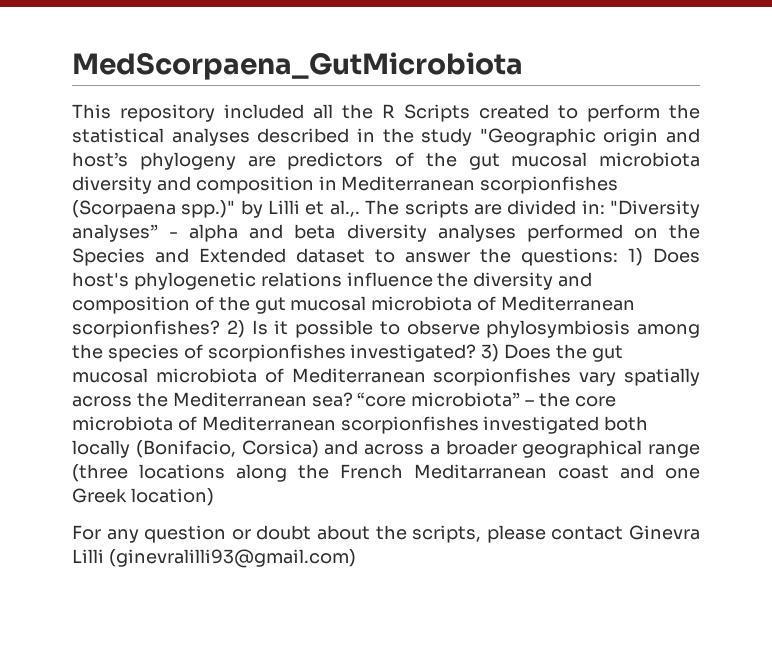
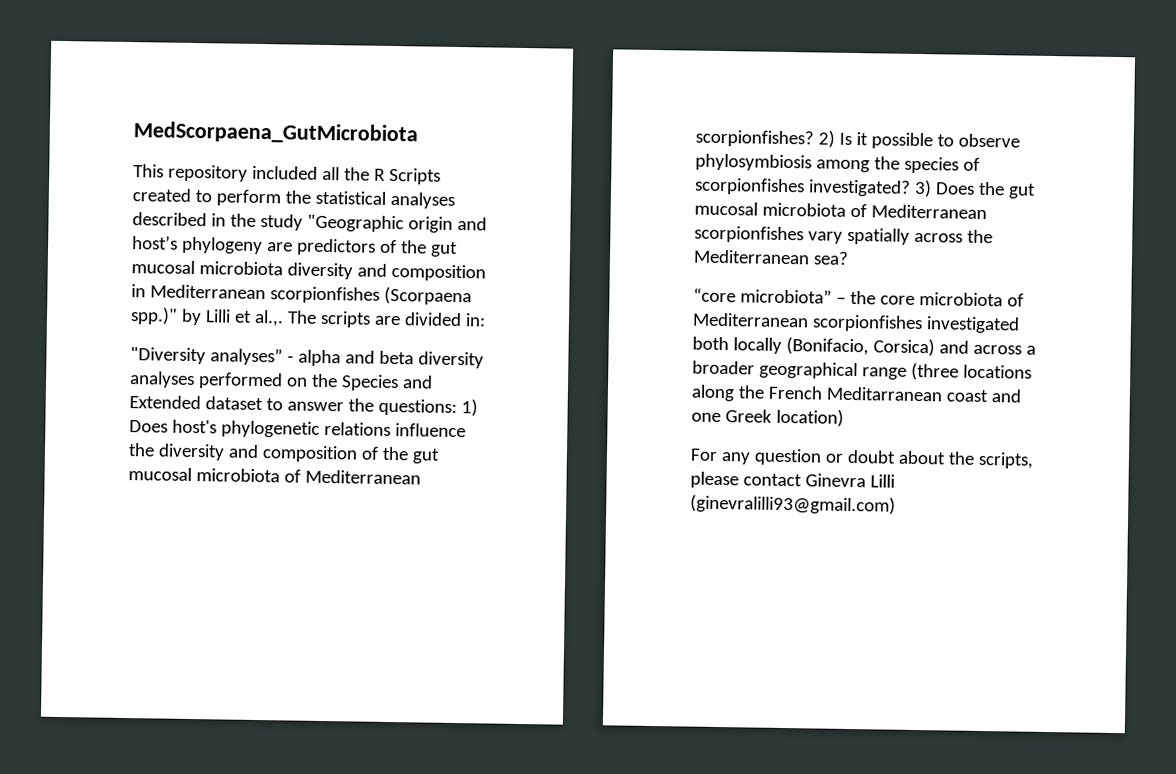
- This repository included all the R Scripts created to perform the statistical analyses described in the study "Geographic origin and host’s phylogeny are predictors of the gut mucosal microbiota diversity and composition in Mediterranean scorpionfishes (Scorpaena spp.)" by Lilli et al.,. The scripts are divided in: "Diversity analyses” - alpha and beta diversity analyses performed on the Species and Extended dataset to answer the questions:
+ This repository included all the R Scripts created to perform the statistical analyses described in the study "Geographic origin and host’s phylogeny are predictors of the gut mucosal microbiota diversity and composition in Mediterranean scorpionfishes (Scorpaena spp.)" by Lilli et al.,. The scripts are divided in:
+ "Diversity analyses” - alpha and beta diversity analyses performed on the Species and Extended dataset to answer the questions:
- 3) Does the gut mucosal microbiota of Mediterranean scorpionfishes vary spatially across the Mediterranean sea? “core microbiota” – the core microbiota of Mediterranean scorpionfishes investigated both locally (Bonifacio, Corsica) and across a broader geographical range (three locations along the French Meditarranean coast and one Greek location)
+ 3) Does the gut mucosal microbiota of Mediterranean scorpionfishes vary spatially across the Mediterranean sea?
+ “core microbiota” – the core microbiota of Mediterranean scorpionfishes investigated both locally (Bonifacio, Corsica) and across a broader geographical range (three locations along the French Meditarranean coast and one Greek location)

